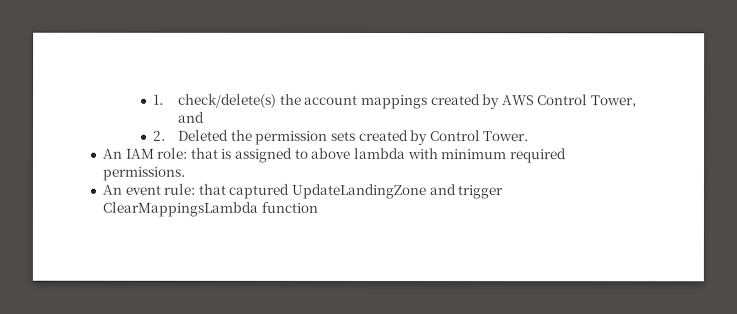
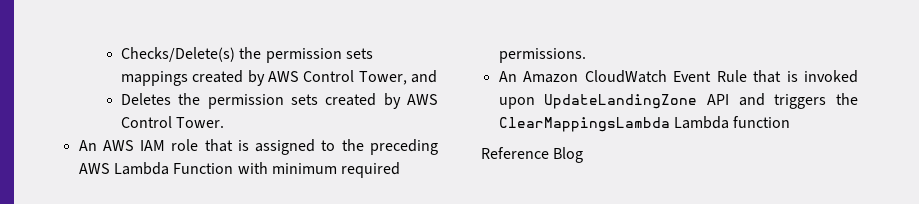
- 1. check/delete(s) the account mappings created by AWS Control Tower, and
+ Checks/Delete(s) the permission sets mappings created by AWS Control Tower, and
- 2. Deleted the permission sets created by Control Tower.
+ Deletes the permission sets created by AWS Control Tower.
- An IAM role: that is assigned to above lambda with minimum required permissions.
+ An AWS IAM role that is assigned to the preceding AWS Lambda Function with minimum required permissions.
- An event rule: that captured UpdateLandingZone and trigger ClearMappingsLambda function
+ An Amazon CloudWatch Event Rule that is invoked upon UpdateLandingZone API and triggers the ClearMappingsLambda Lambda function
+ Reference Blog

